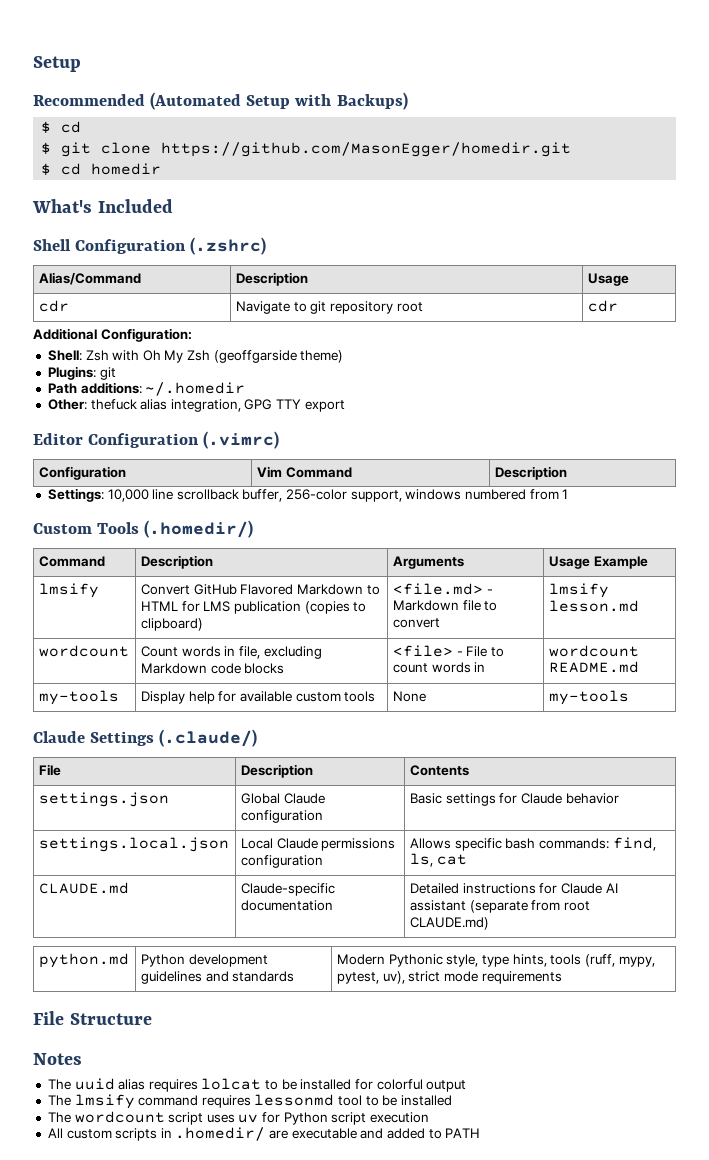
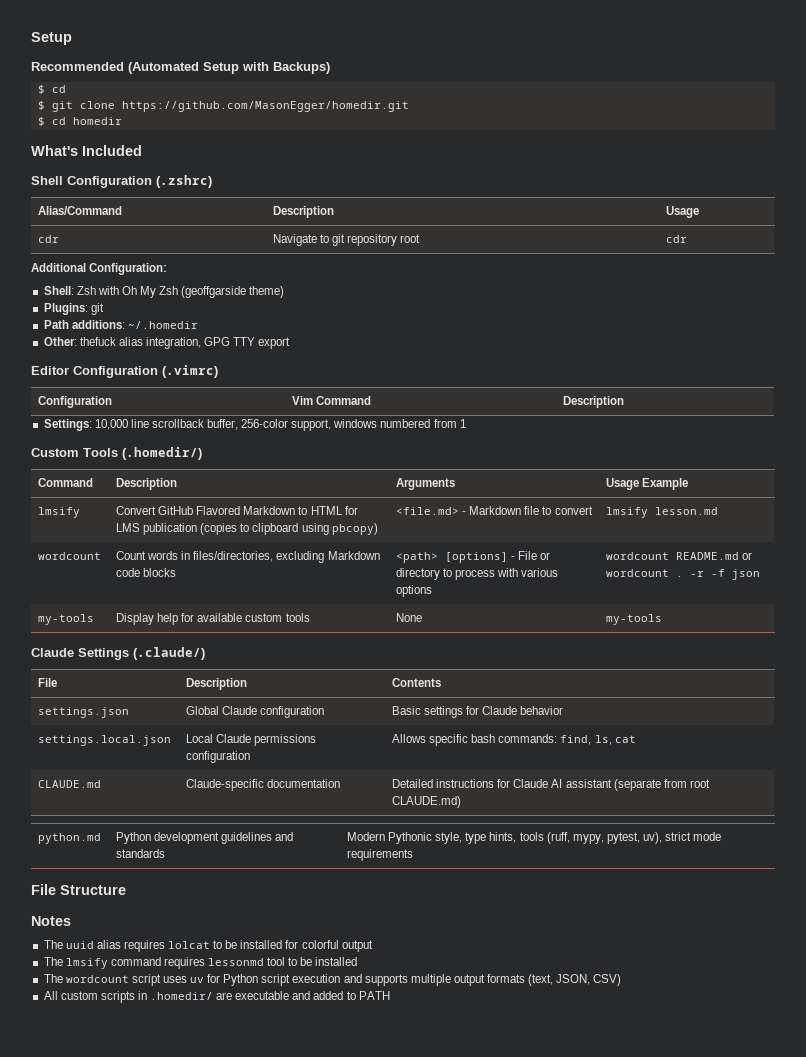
- lmsify | Convert GitHub Flavored Markdown to HTML for LMS publication (copies to clipboard) | <file.md> - Markdown file to convert | lmsify lesson.md
+ lmsify | Convert GitHub Flavored Markdown to HTML for LMS publication (copies to clipboard using pbcopy) | <file.md> - Markdown file to convert | lmsify lesson.md
- wordcount | Count words in file, excluding Markdown code blocks | <file> - File to count words in | wordcount README.md
+ wordcount | Count words in files/directories, excluding Markdown code blocks | <path> [options] - File or directory to process with various options | wordcount README.md or wordcount . -r -f json
- The wordcount script uses uv for Python script execution
+ The wordcount script uses uv for Python script execution and supports multiple output formats (text, JSON, CSV)

